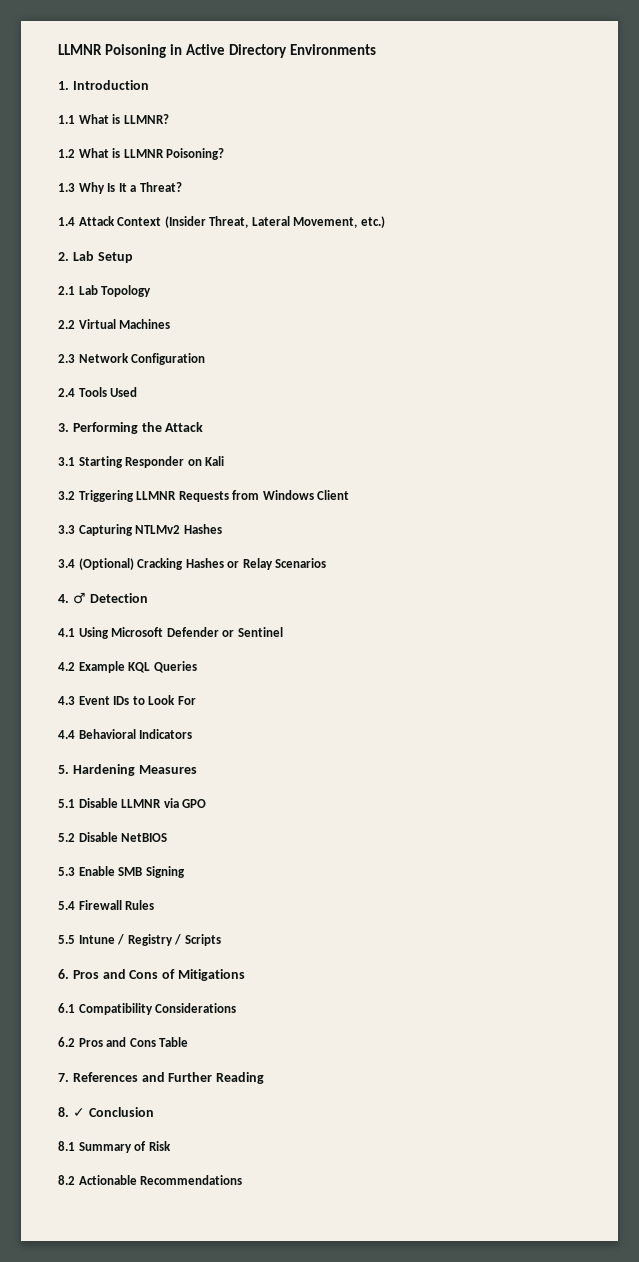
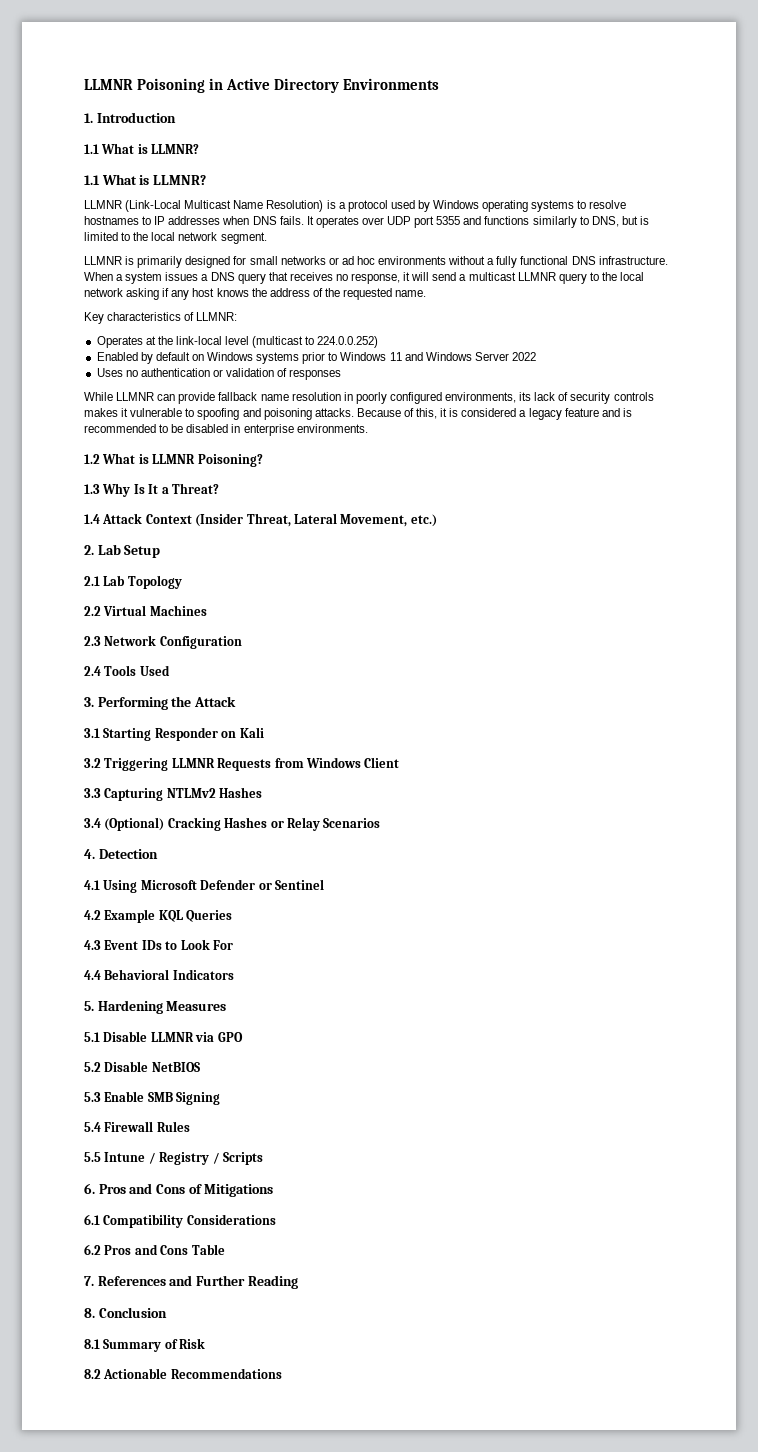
  1. Introduction
  1.1 What is LLMNR?
+ 1.1 What is LLMNR?
+ LLMNR (Link-Local Multicast Name Resolution) is a protocol used by Windows operating systems to resolve hostnames to IP addresses when DNS fails. It operates over UDP port 5355 and functions similarly to DNS, but is limited to the local network segment.
+ LLMNR is primarily designed for small networks or ad hoc environments without a fully functional DNS infrastructure. When a system issues a DNS query that receives no response, it will send a multicast LLMNR query to the local network asking if any host knows the address of the requested name.
+ Key characteristics of LLMNR:
+ Operates at the link-local level (multicast to 224.0.0.252)
+ Enabled by default on Windows systems prior to Windows 11 and Windows Server 2022
+ Uses no authentication or validation of responses
+ While LLMNR can provide fallback name resolution in poorly configured environments, its lack of security controls makes it vulnerable to spoofing and poisoning attacks. Because of this, it is considered a legacy feature and is recommended to be disabled in enterprise environments.
- 4. ♂ Detection
+ 4. Detection
- 8. ✓ Conclusion
+ 8. Conclusion

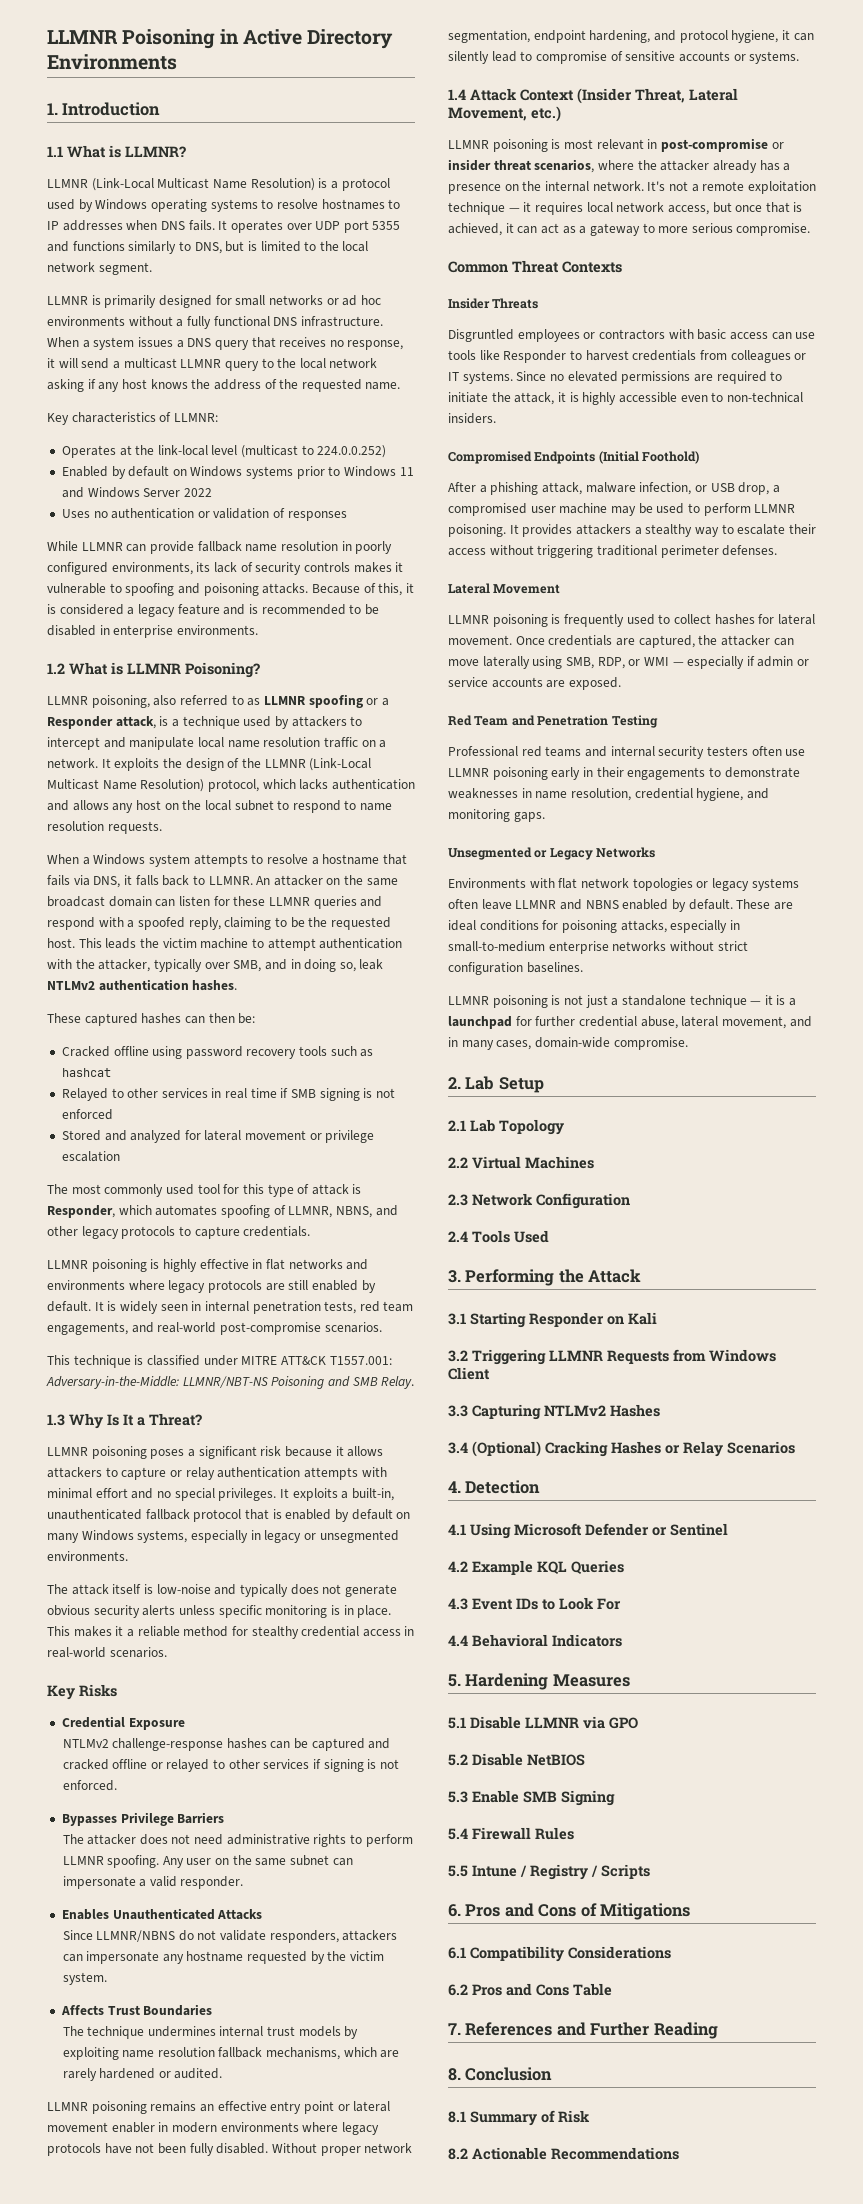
  1. Introduction
- 1.1 What is LLMNR?
+ LLMNR poisoning, also referred to as LLMNR spoofing or a Responder attack, is a technique used by attackers to intercept and manipulate local name resolution traffic on a network. It exploits the design of the LLMNR (Link-Local Multicast Name Resolution) protocol, which lacks authentication and allows any host on the local subnet to respond to name resolution requests.
+ When a Windows system attempts to resolve a hostname that fails via DNS, it falls back to LLMNR. An attacker on the same broadcast domain can listen for these LLMNR queries and respond with a spoofed reply, claiming to be the requested host. This leads the victim machine to attempt authentication with the attacker, typically over SMB, and in doing so, leak NTLMv2 authentication hashes.
+ These captured hashes can then be:
+ Cracked offline using password recovery tools such as hashcat
+ Relayed to other services in real time if SMB signing is not enforced
+ Stored and analyzed for lateral movement or privilege escalation
+ The most commonly used tool for this type of attack is Responder, which automates spoofing of LLMNR, NBNS, and other legacy protocols to capture credentials.
+ LLMNR poisoning is highly effective in flat networks and environments where legacy protocols are still enabled by default. It is widely seen in internal penetration tests, red team engagements, and real-world post-compromise scenarios.
+ This technique is classified under MITRE ATT&CK T1557.001: Adversary-in-the-Middle: LLMNR/NBT-NS Poisoning and SMB Relay.
+ LLMNR poisoning poses a significant risk because it allows attackers to capture or relay authentication attempts with minimal effort and no special privileges. It exploits a built-in, unauthenticated fallback protocol that is enabled by default on many Windows systems, especially in legacy or unsegmented environments.
+ The attack itself is low-noise and typically does not generate obvious security alerts unless specific monitoring is in place. This makes it a reliable method for stealthy credential access in real-world scenarios.
+ Key Risks
+ Credential Exposure
+ NTLMv2 challenge-response hashes can be captured and cracked offline or relayed to other services if signing is not enforced.
+ Bypasses Privilege Barriers
+ The attacker does not need administrative rights to perform LLMNR spoofing. Any user on the same subnet can impersonate a valid responder.
+ Enables Unauthenticated Attacks
+ Since LLMNR/NBNS do not validate responders, attackers can impersonate any hostname requested by the victim system.
+ Affects Trust Boundaries
+ The technique undermines internal trust models by exploiting name resolution fallback mechanisms, which are rarely hardened or audited.
+ LLMNR poisoning remains an effective entry point or lateral movement enabler in modern environments where legacy protocols have not been fully disabled. Without proper network segmentation, endpoint hardening, and protocol hygiene, it can silently lead to compromise of sensitive accounts or systems.
+ LLMNR poisoning is most relevant in post-compromise or insider threat scenarios, where the attacker already has a presence on the internal network. It's not a remote exploitation technique — it requires local network access, but once that is achieved, it can act as a gateway to more serious compromise.
+ Common Threat Contexts
+ Insider Threats
+ Disgruntled employees or contractors with basic access can use tools like Responder to harvest credentials from colleagues or IT systems. Since no elevated permissions are required to initiate the attack, it is highly accessible even to non-technical insiders.
+ Compromised Endpoints (Initial Foothold)
+ After a phishing attack, malware infection, or USB drop, a compromised user machine may be used to perform LLMNR poisoning. It provides attackers a stealthy way to escalate their access without triggering traditional perimeter defenses.
+ Lateral Movement
+ LLMNR poisoning is frequently used to collect hashes for lateral movement. Once credentials are captured, the attacker can move laterally using SMB, RDP, or WMI — especially if admin or service accounts are exposed.
+ Red Team and Penetration Testing
+ Professional red teams and internal security testers often use LLMNR poisoning early in their engagements to demonstrate weaknesses in name resolution, credential hygiene, and monitoring gaps.
+ Unsegmented or Legacy Networks
+ Environments with flat network topologies or legacy systems often leave LLMNR and NBNS enabled by default. These are ideal conditions for poisoning attacks, especially in small-to-medium enterprise networks without strict configuration baselines.
+ LLMNR poisoning is not just a standalone technique — it is a launchpad for further credential abuse, lateral movement, and in many cases, domain-wide compromise.

